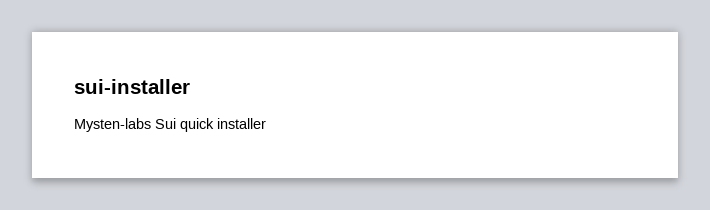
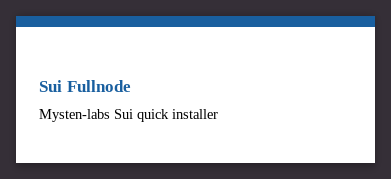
- sui-installer
+ Sui Fullnode

